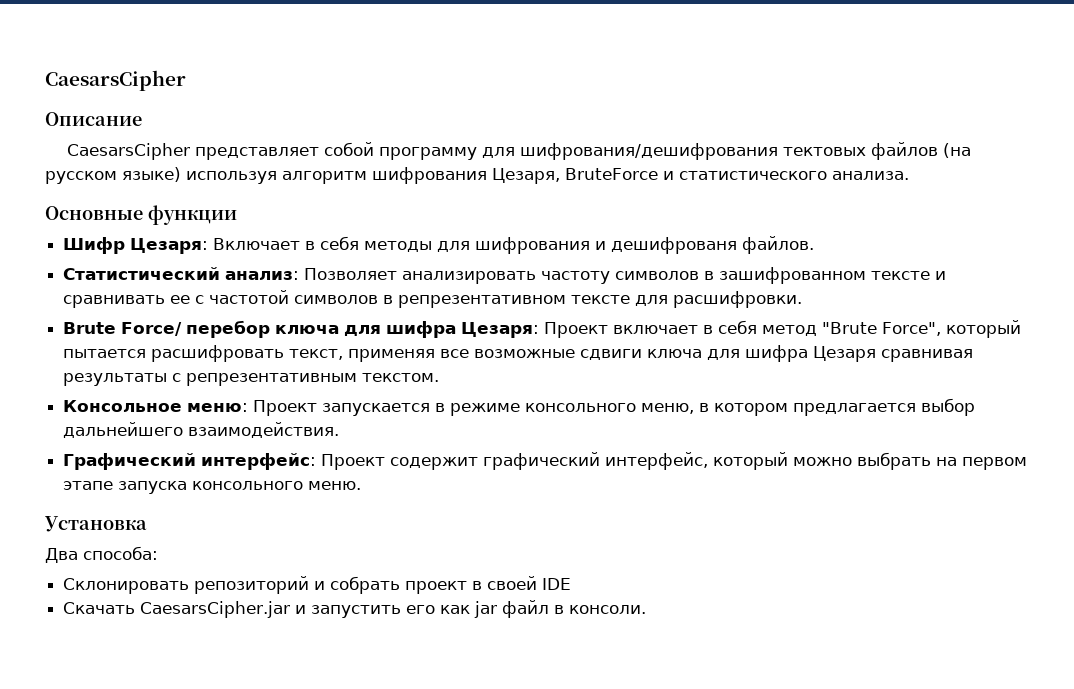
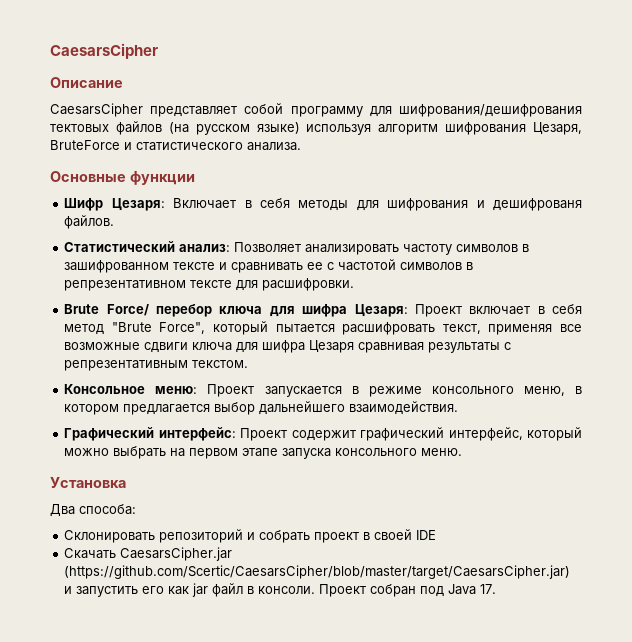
- Скачать CaesarsCipher.jar и запустить его как jar файл в консоли.
+ Скачать CaesarsCipher.jar (https://github.com/Scertic/CaesarsCipher/blob/master/target/CaesarsCipher.jar) и запустить его как jar файл в консоли.
+ Проект собран под Java 17.

